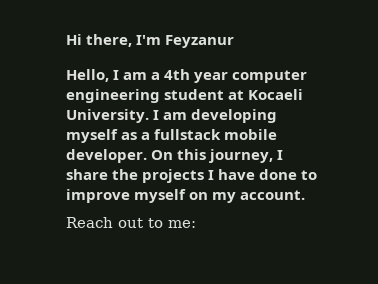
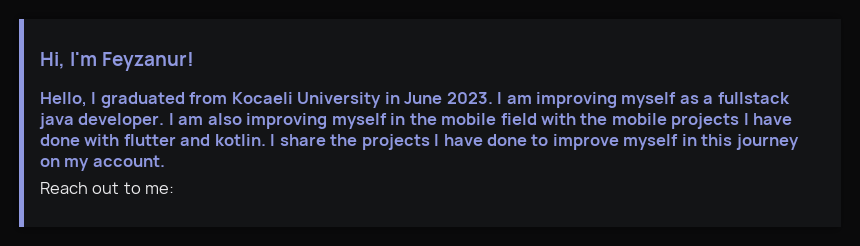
- Hi there, I'm Feyzanur
- Hello, I am a 4th year computer engineering student at Kocaeli University. I am developing myself as a fullstack mobile developer. On this journey, I share the projects I have done to improve myself on my account.
+ Hi, I'm Feyzanur!
+ Hello, I graduated from Kocaeli University in June 2023. I am improving myself as a fullstack java developer. I am also improving myself in the mobile field with the mobile projects I have done with flutter and kotlin. I share the projects I have done to improve myself in this journey on my account.

